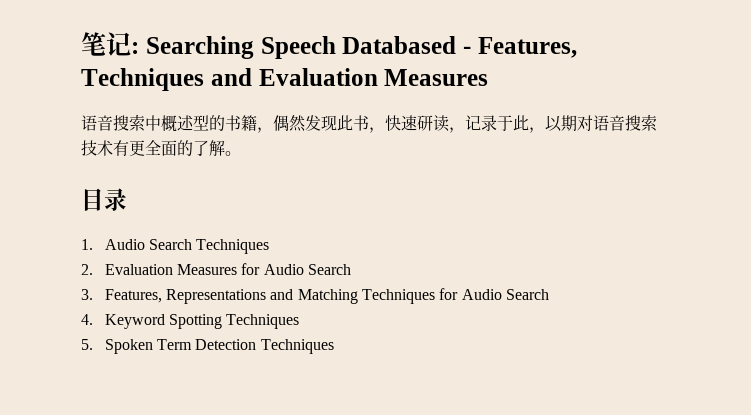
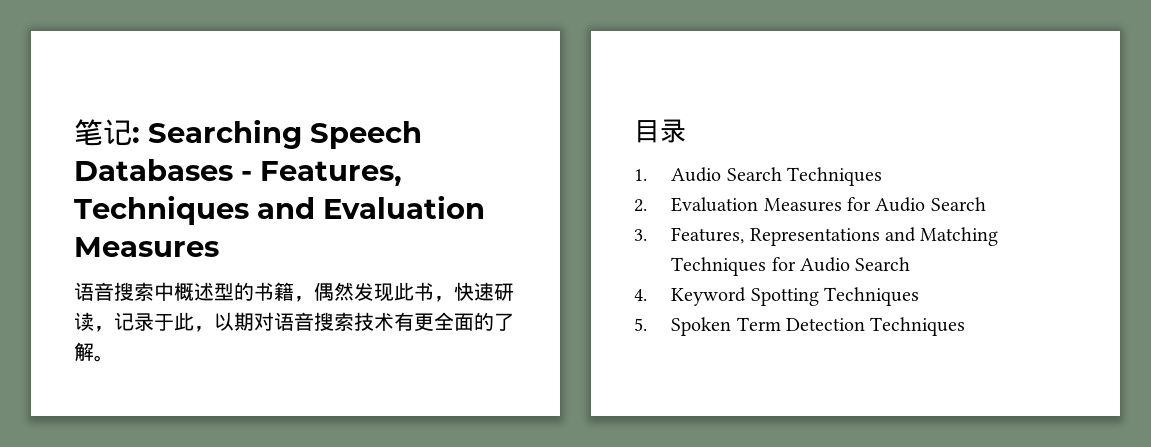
- 笔记: Searching Speech Databased - Features, Techniques and Evaluation Measures
+ 笔记: Searching Speech Databases - Features, Techniques and Evaluation Measures

